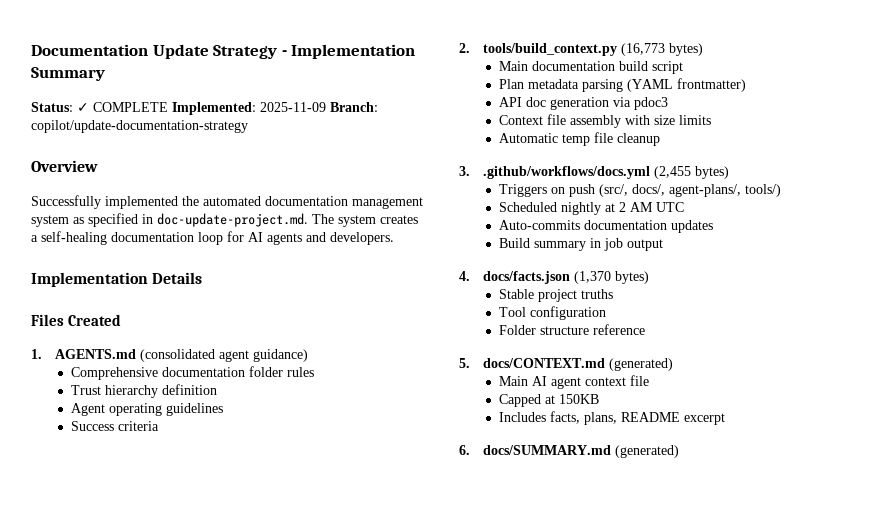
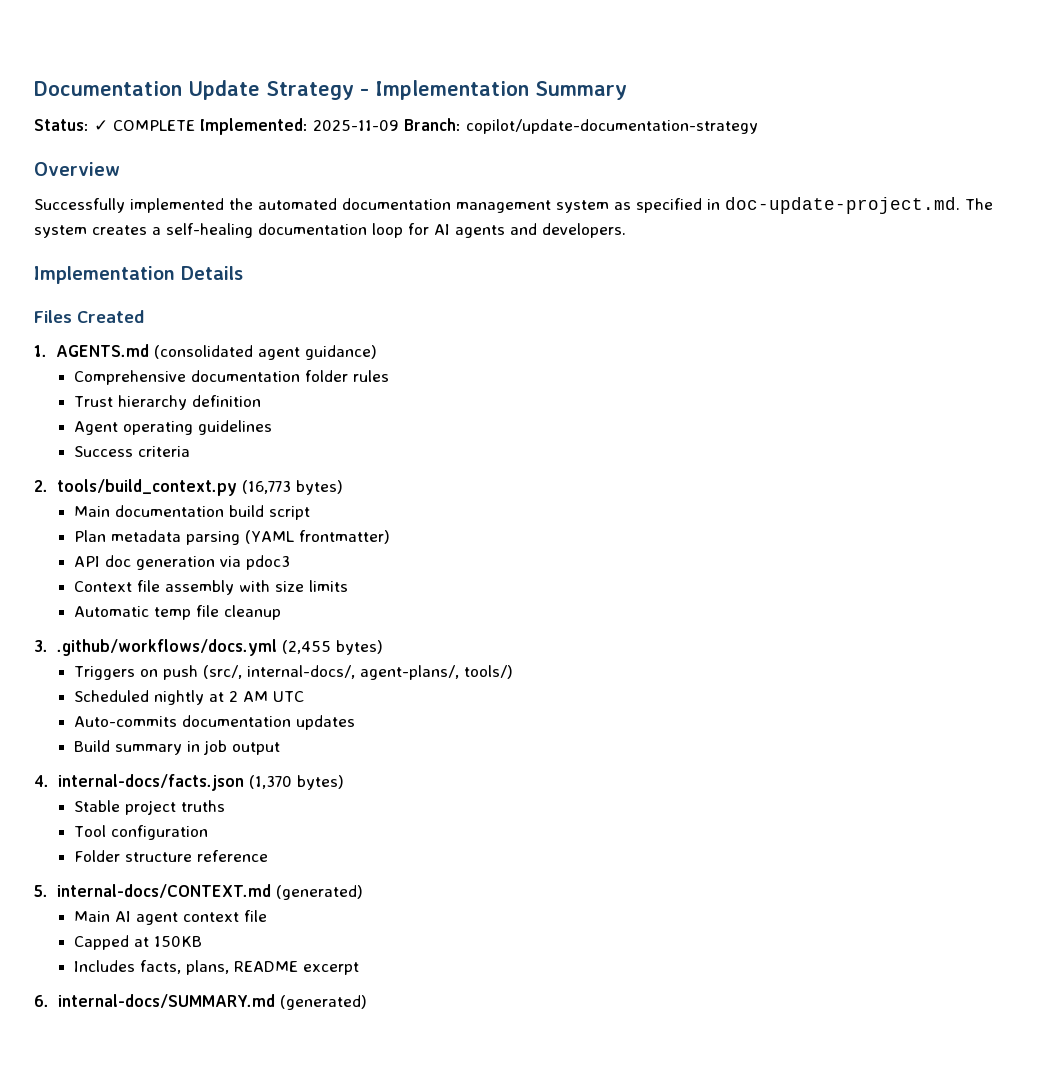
- Triggers on push (src/, docs/, agent-plans/, tools/)
+ Triggers on push (src/, internal-docs/, agent-plans/, tools/)
- 4. docs/facts.json (1,370 bytes)
+ 4. internal-docs/facts.json (1,370 bytes)
- 5. docs/CONTEXT.md (generated)
+ 5. internal-docs/CONTEXT.md (generated)
- 6. docs/SUMMARY.md (generated)
+ 6. internal-docs/SUMMARY.md (generated)

